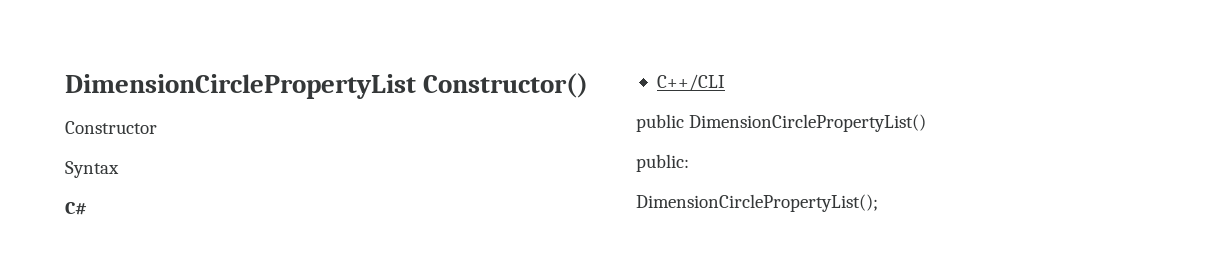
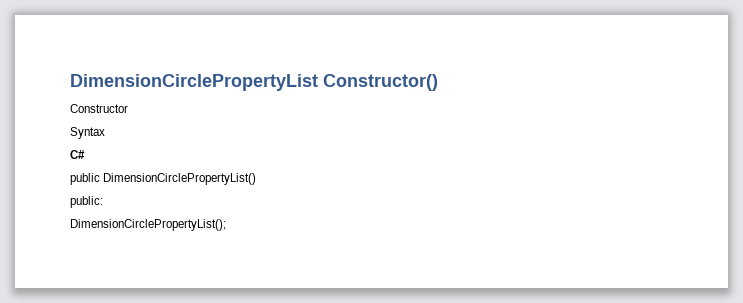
- C++/CLI

